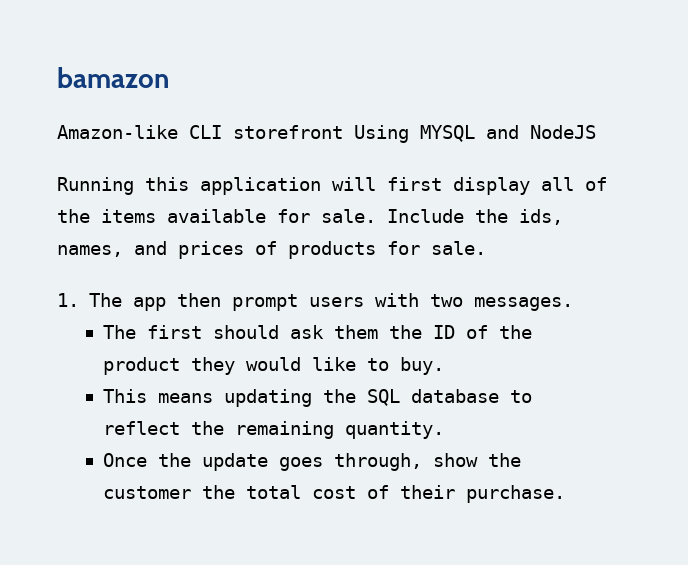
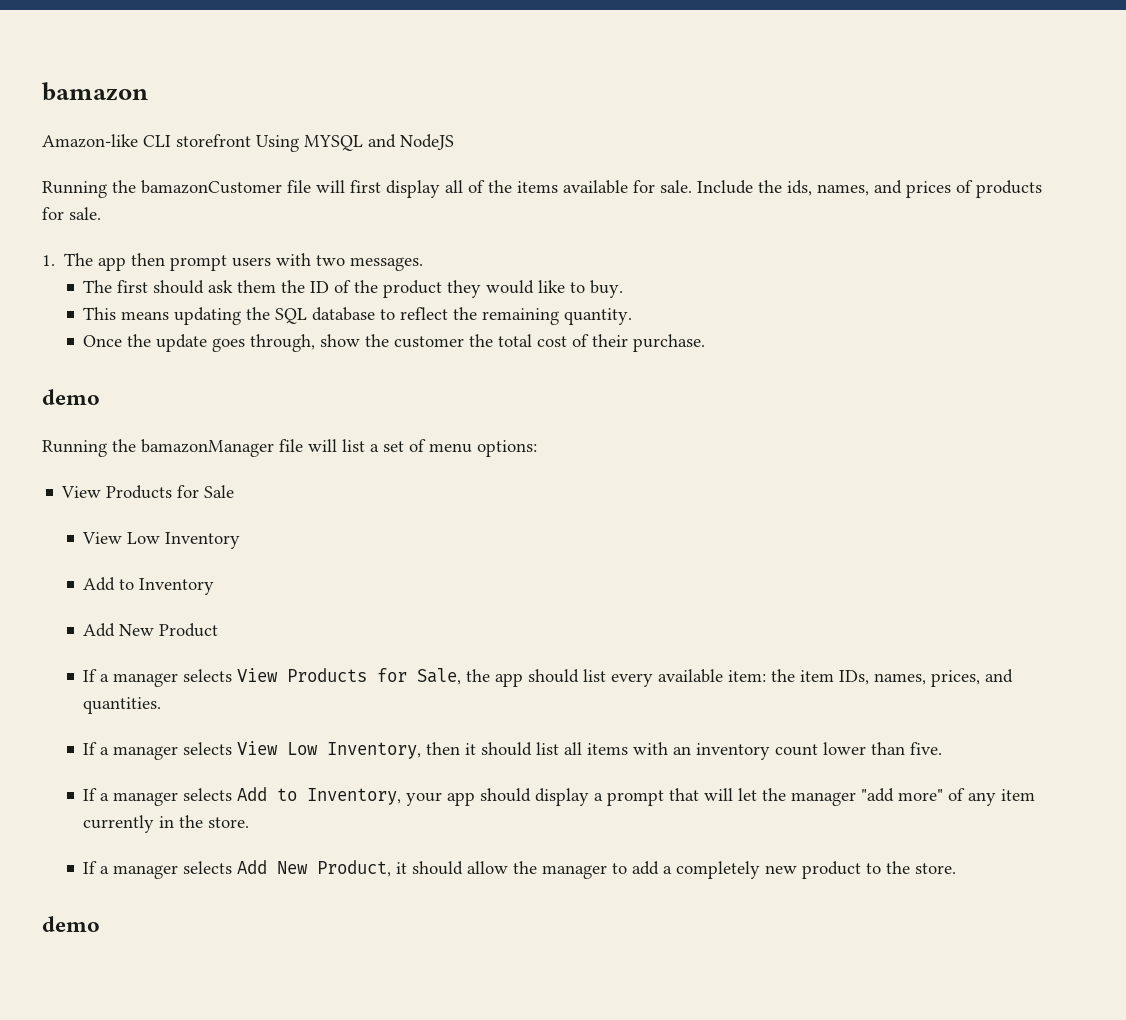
- Running this application will first display all of the items available for sale.
+ Running the bamazonCustomer file will first display all of the items available for sale.
  Once the update goes through, show the customer the total cost of their purchase.
+ demo
+ Running the bamazonManager file will list a set of menu options:
+ View Products for Sale
+ View Low Inventory
+ Add to Inventory
+ Add New Product
+ If a manager selects View Products for Sale, the app should list every available item: the item IDs, names, prices, and quantities.
+ If a manager selects View Low Inventory, then it should list all items with an inventory count lower than five.
+ If a manager selects Add to Inventory, your app should display a prompt that will let the manager "add more" of any item currently in the store.
+ If a manager selects Add New Product, it should allow the manager to add a completely new product to the store.
+ demo

